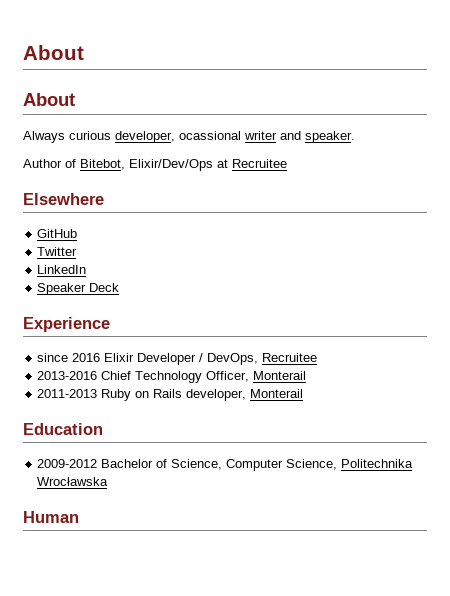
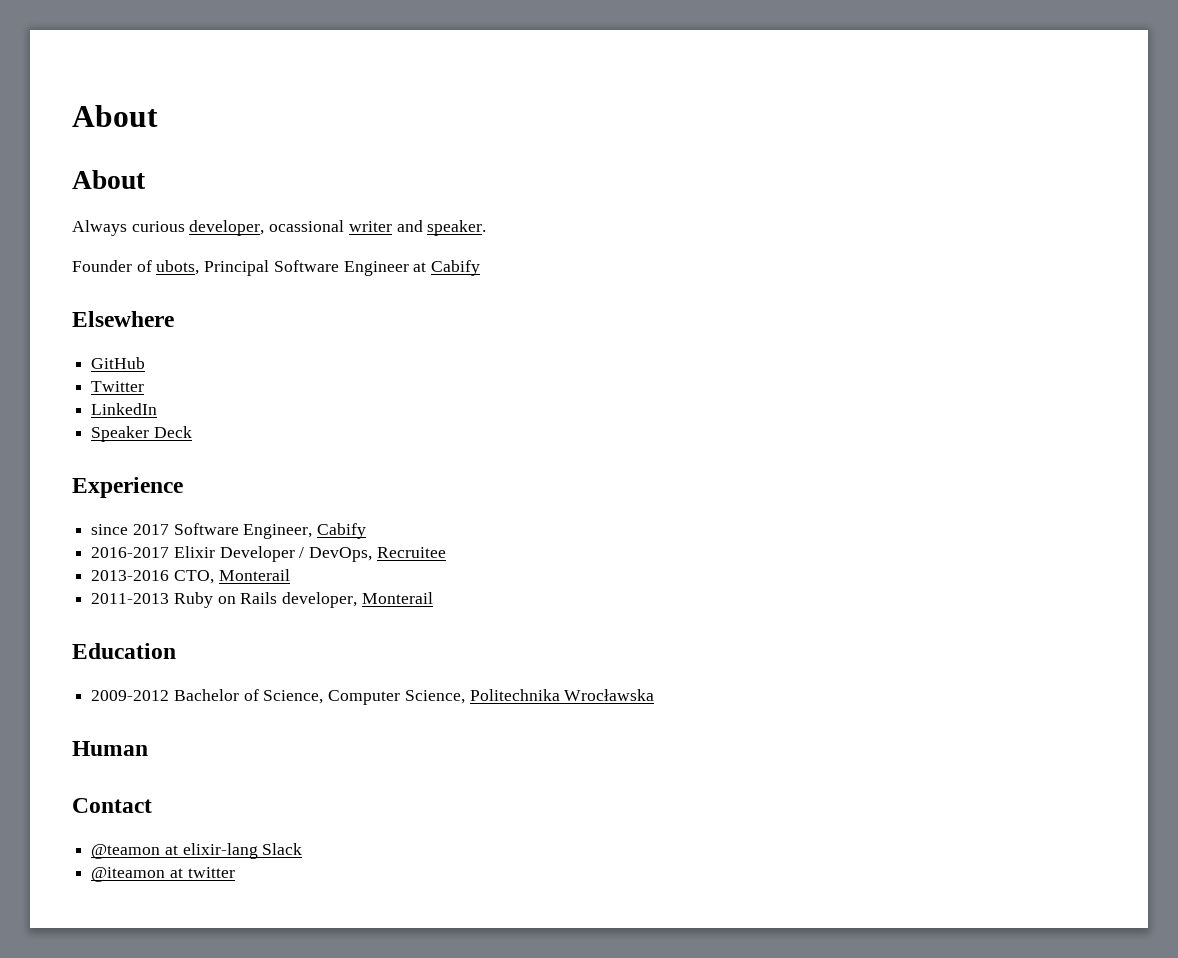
- Author of Bitebot, Elixir/Dev/Ops at Recruitee
+ Founder of ubots, Principal Software Engineer at Cabify
- since 2016 Elixir Developer / DevOps, Recruitee
+ since 2017 Software Engineer, Cabify
+ 2016-2017 Elixir Developer / DevOps, Recruitee
- 2013-2016 Chief Technology Officer, Monterail
+ 2013-2016 CTO, Monterail
+ Contact
+ @teamon at elixir-lang Slack
+ @iteamon at twitter

